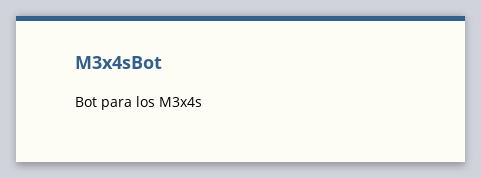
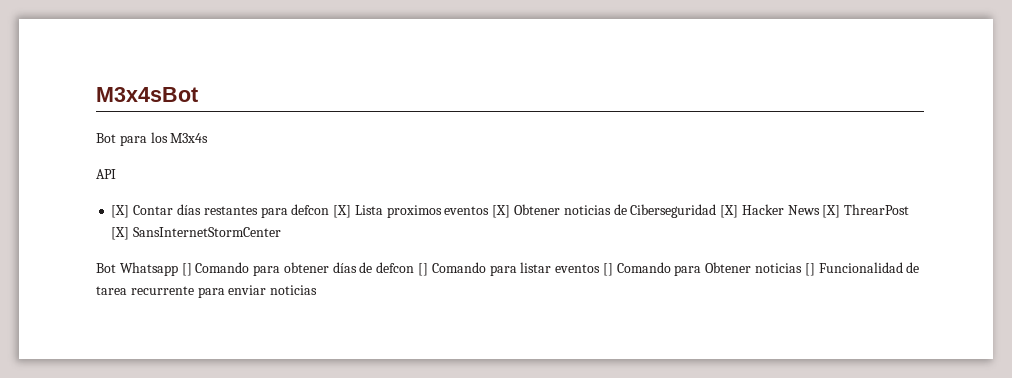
+ API
+ [X] Contar días restantes para defcon [X] Lista proximos eventos [X] Obtener noticias de Ciberseguridad [X] Hacker News [X] ThrearPost [X] SansInternetStormCenter
+ Bot Whatsapp [] Comando para obtener días de defcon [] Comando para listar eventos [] Comando para Obtener noticias [] Funcionalidad de tarea recurrente para enviar noticias

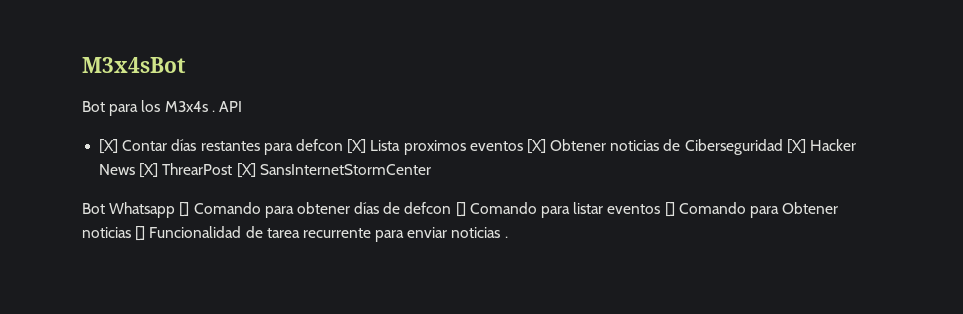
- Bot para los M3x4s
- API
+ Bot para los M3x4s . API
- Bot Whatsapp [] Comando para obtener días de defcon [] Comando para listar eventos [] Comando para Obtener noticias [] Funcionalidad de tarea recurrente para enviar noticias
+ Bot Whatsapp [] Comando para obtener días de defcon [] Comando para listar eventos [] Comando para Obtener noticias [] Funcionalidad de tarea recurrente para enviar noticias .

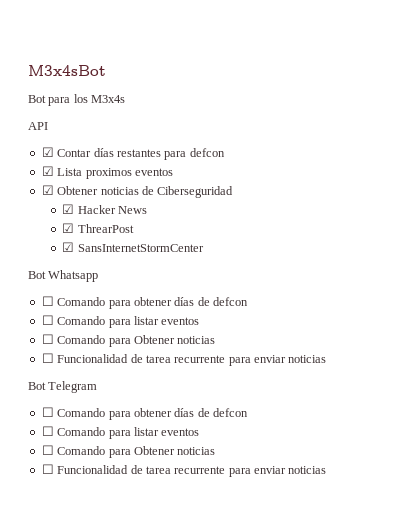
- Bot para los M3x4s . API
+ Bot para los M3x4s
+ API
- [X] Contar días restantes para defcon [X] Lista proximos eventos [X] Obtener noticias de Ciberseguridad [X] Hacker News [X] ThrearPost [X] SansInternetStormCenter
+ ☑ Contar días restantes para defcon
+ ☑ Lista proximos eventos
+ ☑ Obtener noticias de Ciberseguridad
+ ☑ Hacker News
+ ☑ ThrearPost
+ ☑ SansInternetStormCenter
- Bot Whatsapp [] Comando para obtener días de defcon [] Comando para listar eventos [] Comando para Obtener noticias [] Funcionalidad de tarea recurrente para enviar noticias .
+ Bot Whatsapp
+ ☐ Comando para obtener días de defcon
+ ☐ Comando para listar eventos
+ ☐ Comando para Obtener noticias
+ ☐ Funcionalidad de tarea recurrente para enviar noticias
+ Bot Telegram
+ ☐ Comando para obtener días de defcon
+ ☐ Comando para listar eventos
+ ☐ Comando para Obtener noticias
+ ☐ Funcionalidad de tarea recurrente para enviar noticias

